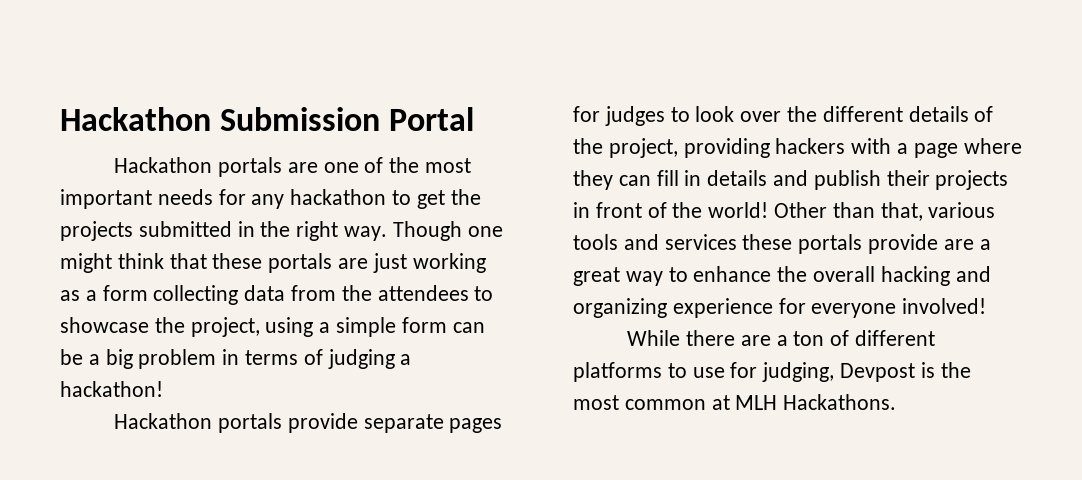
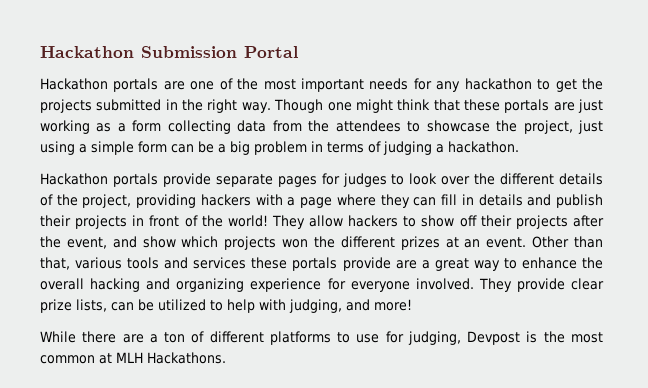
- Though one might think that these portals are just working as a form collecting data from the attendees to showcase the project, using a simple form can be a big problem in terms of judging a hackathon!
+ Though one might think that these portals are just working as a form collecting data from the attendees to showcase the project, just using a simple form can be a big problem in terms of judging a hackathon.
+ They allow hackers to show off their projects after the event, and show which projects won the different prizes at an event.
- Other than that, various tools and services these portals provide are a great way to enhance the overall hacking and organizing experience for everyone involved!
+ Other than that, various tools and services these portals provide are a great way to enhance the overall hacking and organizing experience for everyone involved. They provide clear prize lists, can be utilized to help with judging, and more!

